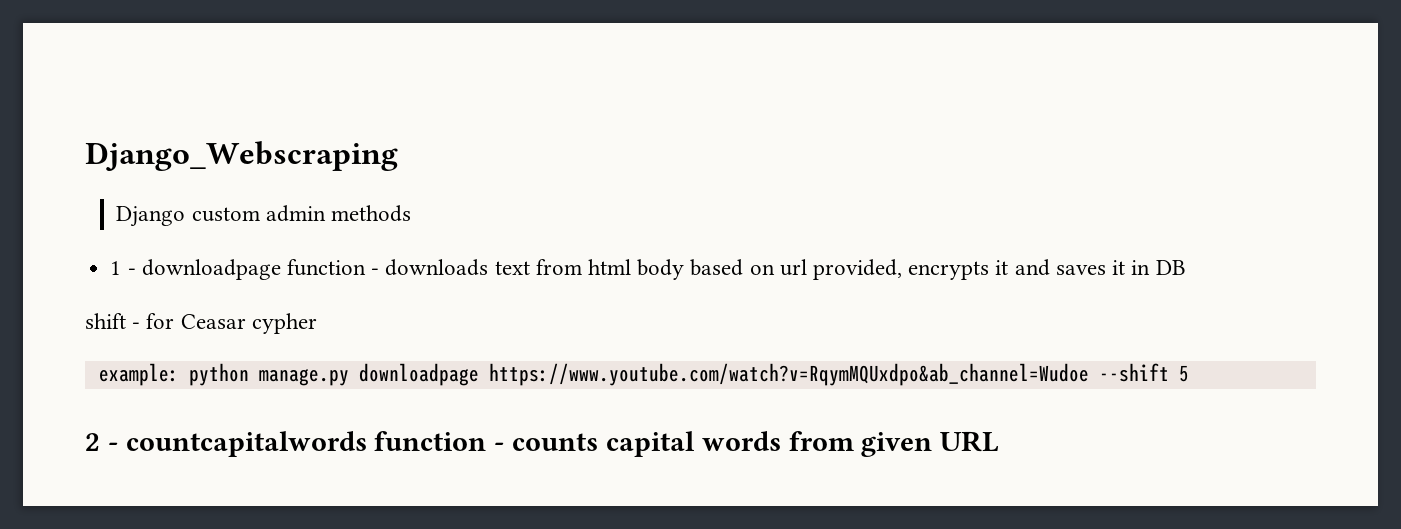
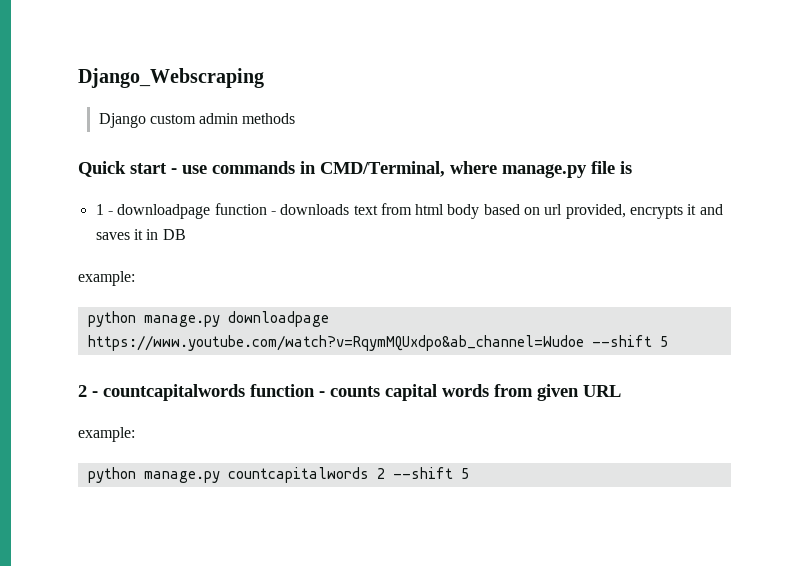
+ Quick start - use commands in CMD/Terminal, where manage.py file is
  1 - downloadpage function - downloads text from html body based on url provided, encrypts it and saves it in DB
- shift - for Ceasar cypher
- example: python manage.py downloadpage https://www.youtube.com/watch?v=RqymMQUxdpo&ab_channel=Wudoe --shift 5
+ example:
+ python manage.py downloadpage https://www.youtube.com/watch?v=RqymMQUxdpo&ab_channel=Wudoe --shift 5
  2 - countcapitalwords function - counts capital words from given URL
+ example:
+ python manage.py countcapitalwords 2 --shift 5

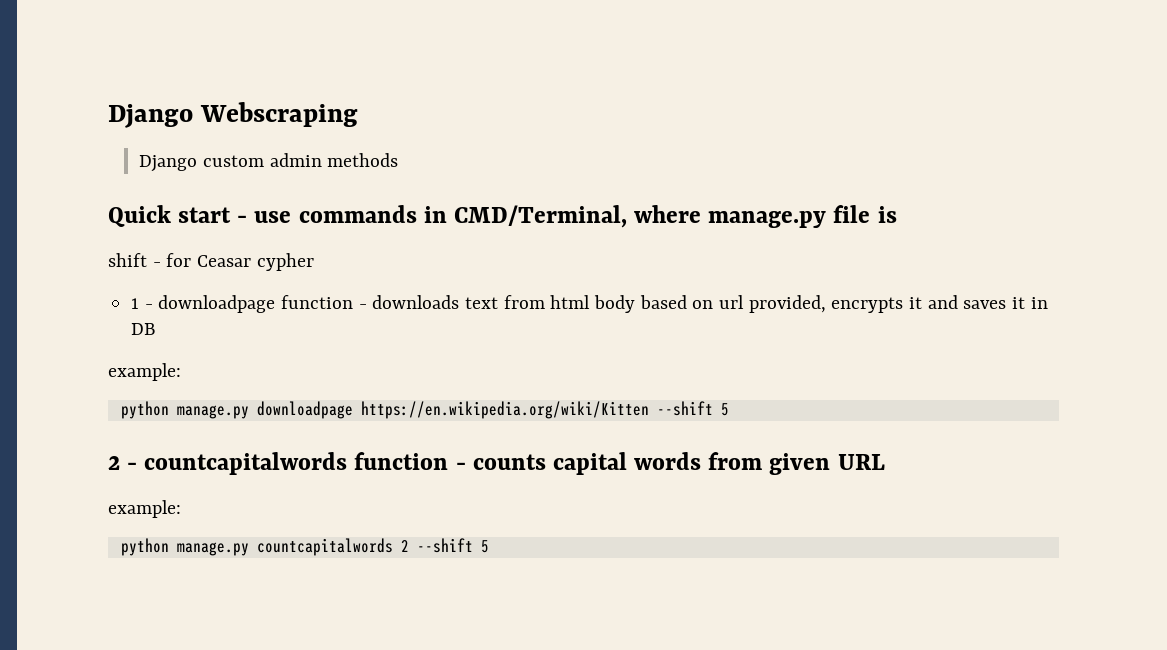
- Django_Webscraping
+ Django Webscraping
+ shift - for Ceasar cypher
- python manage.py downloadpage https://www.youtube.com/watch?v=RqymMQUxdpo&ab_channel=Wudoe --shift 5
+ python manage.py downloadpage https://en.wikipedia.org/wiki/Kitten --shift 5

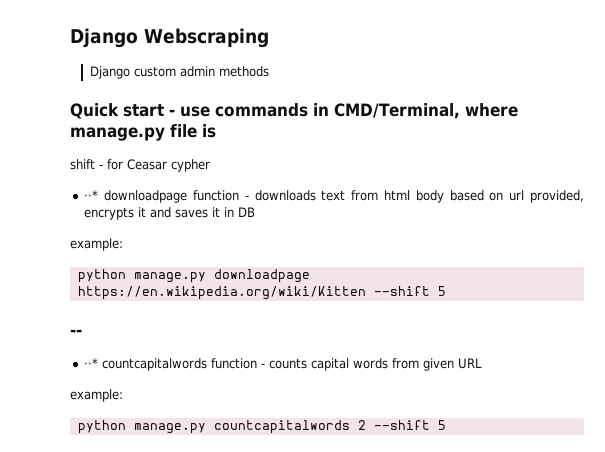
- 1 - downloadpage function - downloads text from html body based on url provided, encrypts it and saves it in DB
+ ⋅⋅* downloadpage function - downloads text from html body based on url provided, encrypts it and saves it in DB
- 2 - countcapitalwords function - counts capital words from given URL
+ --
+ ⋅⋅* countcapitalwords function - counts capital words from given URL

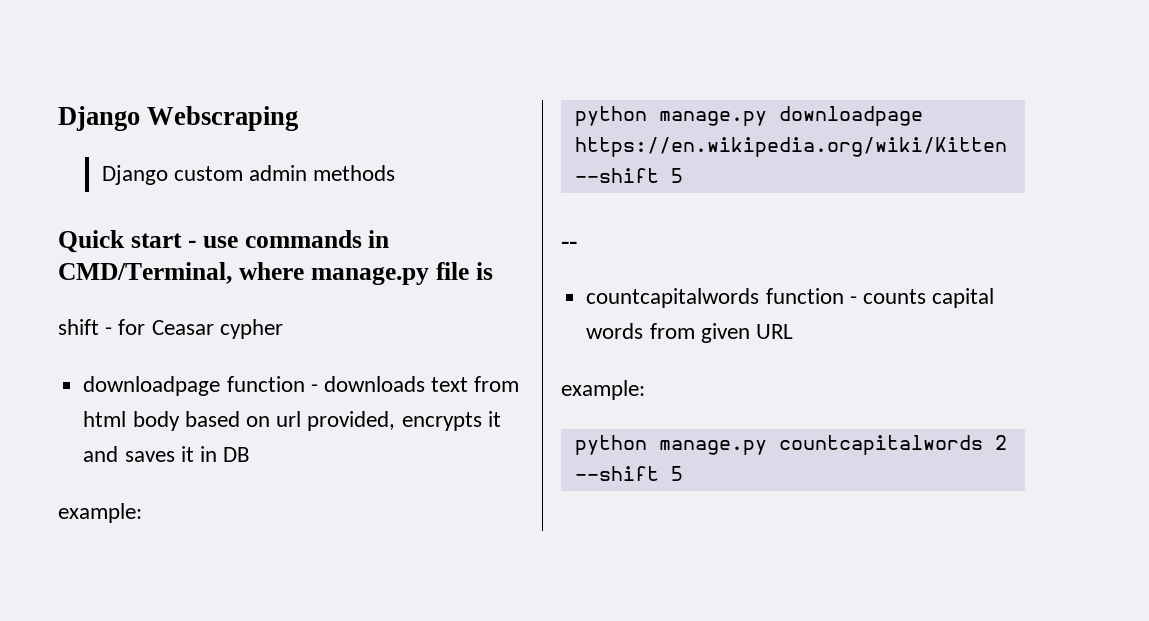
- ⋅⋅* downloadpage function - downloads text from html body based on url provided, encrypts it and saves it in DB
+ downloadpage function - downloads text from html body based on url provided, encrypts it and saves it in DB
- ⋅⋅* countcapitalwords function - counts capital words from given URL
+ countcapitalwords function - counts capital words from given URL

